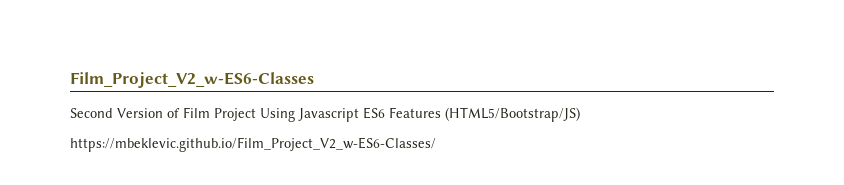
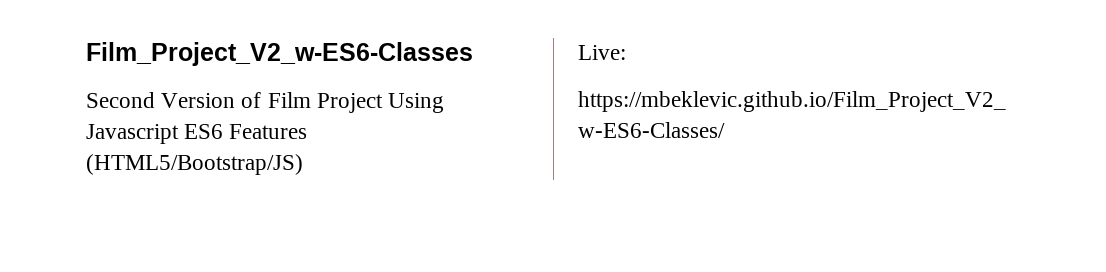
+ Live:

